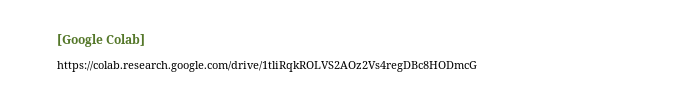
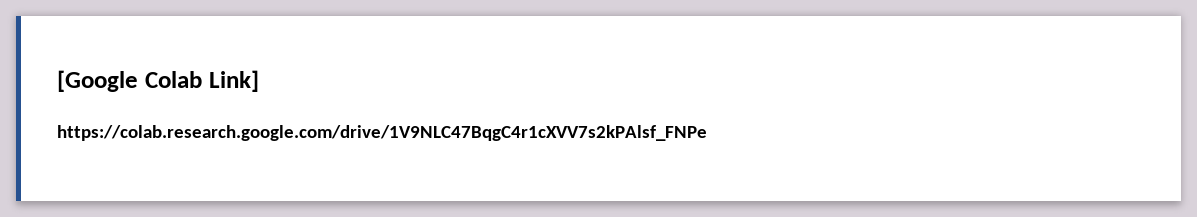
- [Google Colab]
- https://colab.research.google.com/drive/1tliRqkROLVS2AOz2Vs4regDBc8HODmcG
+ [Google Colab Link]
+ https://colab.research.google.com/drive/1V9NLC47BqgC4r1cXVV7s2kPAlsf_FNPe

